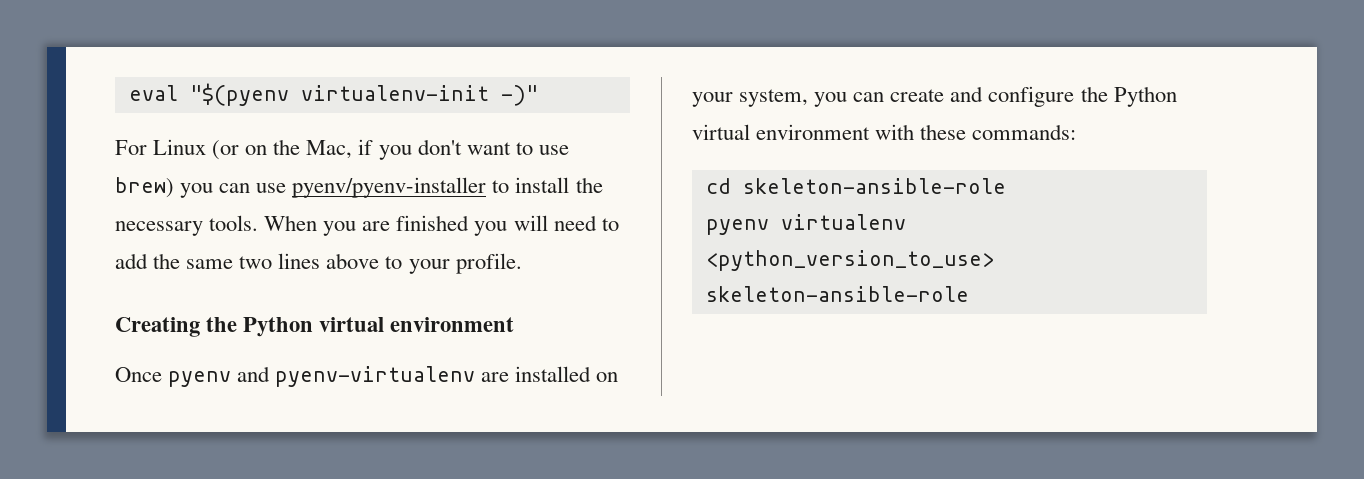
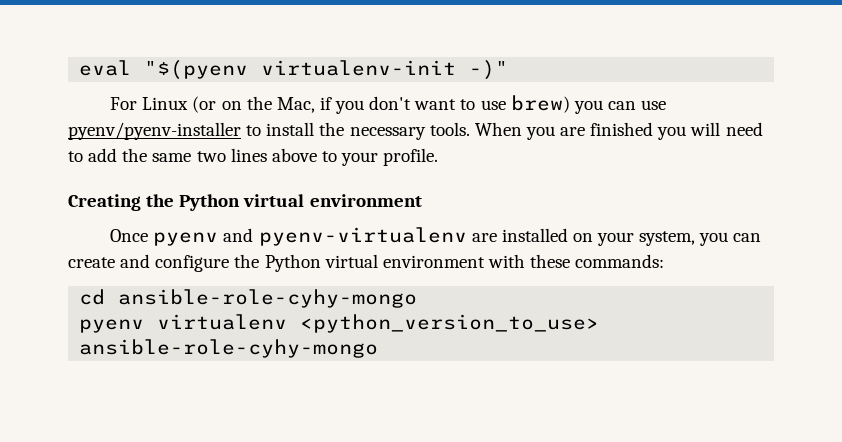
- cd skeleton-ansible-role
+ cd ansible-role-cyhy-mongo
- pyenv virtualenv <python_version_to_use> skeleton-ansible-role
+ pyenv virtualenv <python_version_to_use> ansible-role-cyhy-mongo

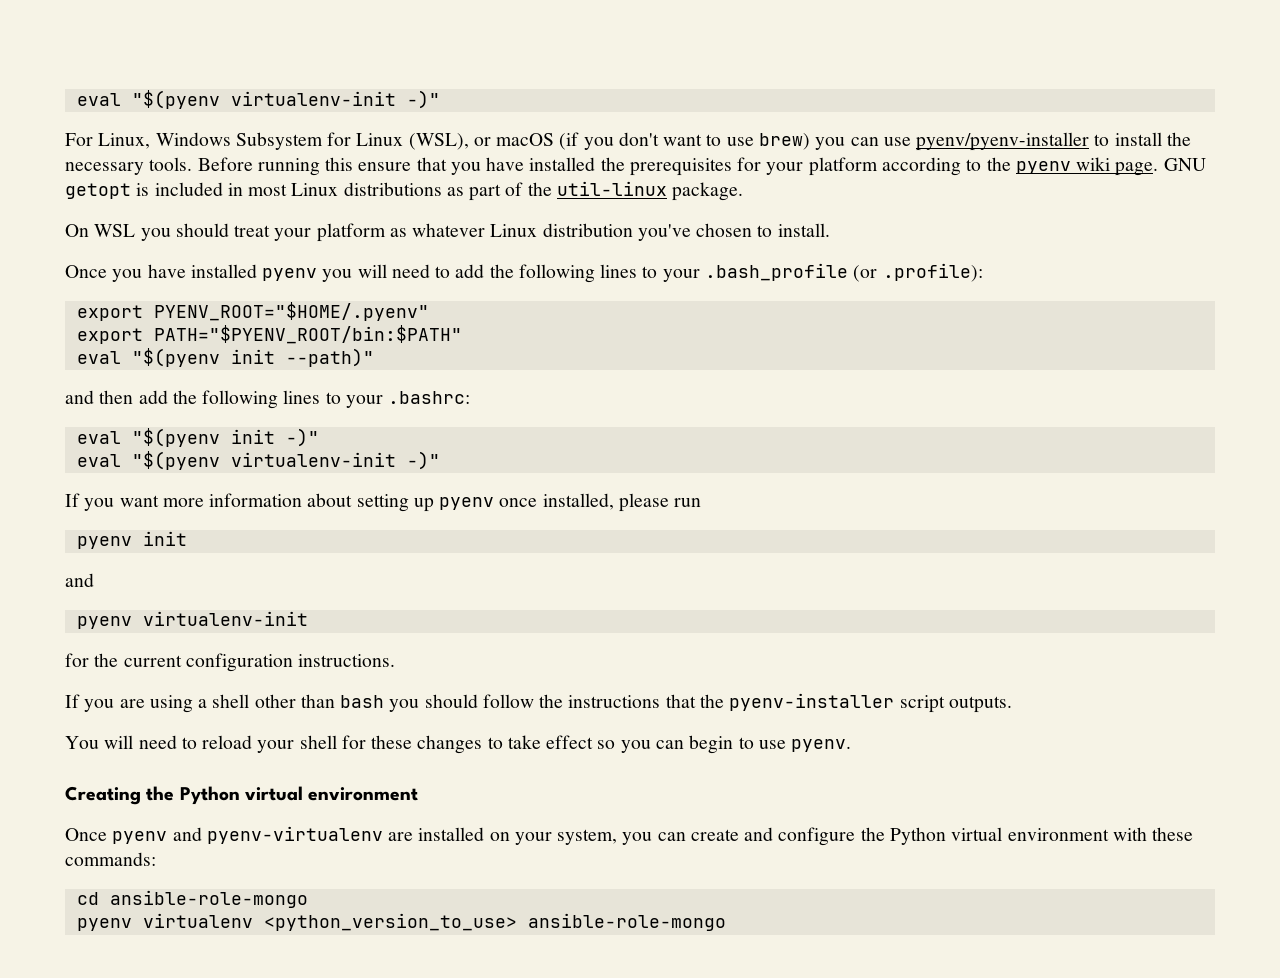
- For Linux (or on the Mac, if you don't want to use brew) you can use pyenv/pyenv-installer to install the necessary tools.
+ For Linux, Windows Subsystem for Linux (WSL), or macOS (if you don't want to use brew) you can use pyenv/pyenv-installer to install the necessary tools.
- When you are finished you will need to add the same two lines above to your profile.
+ Before running this ensure that you have installed the prerequisites for your platform according to the pyenv wiki page. GNU getopt is included in most Linux distributions as part of the util-linux package.
+ On WSL you should treat your platform as whatever Linux distribution you've chosen to install.
+ Once you have installed pyenv you will need to add the following lines to your .bash_profile (or .profile):
+ export PYENV_ROOT="$HOME/.pyenv"
+ export PATH="$PYENV_ROOT/bin:$PATH"
+ eval "$(pyenv init --path)"
+ and then add the following lines to your .bashrc:
+ eval "$(pyenv init -)"
+ eval "$(pyenv virtualenv-init -)"
+ If you want more information about setting up pyenv once installed, please run
+ pyenv init
+ and
+ pyenv virtualenv-init
+ for the current configuration instructions.
+ If you are using a shell other than bash you should follow the instructions that the pyenv-installer script outputs.
+ You will need to reload your shell for these changes to take effect so you can begin to use pyenv.
- cd ansible-role-cyhy-mongo
+ cd ansible-role-mongo
- pyenv virtualenv <python_version_to_use> ansible-role-cyhy-mongo
+ pyenv virtualenv <python_version_to_use> ansible-role-mongo

